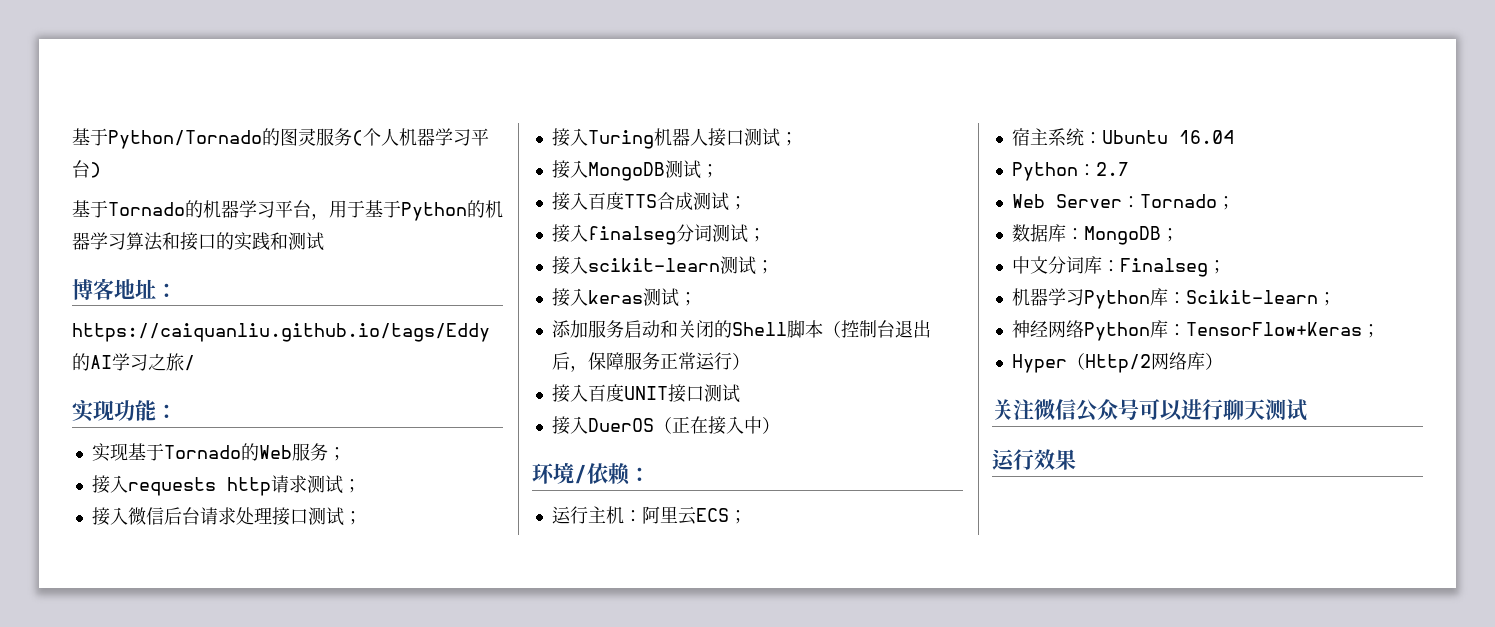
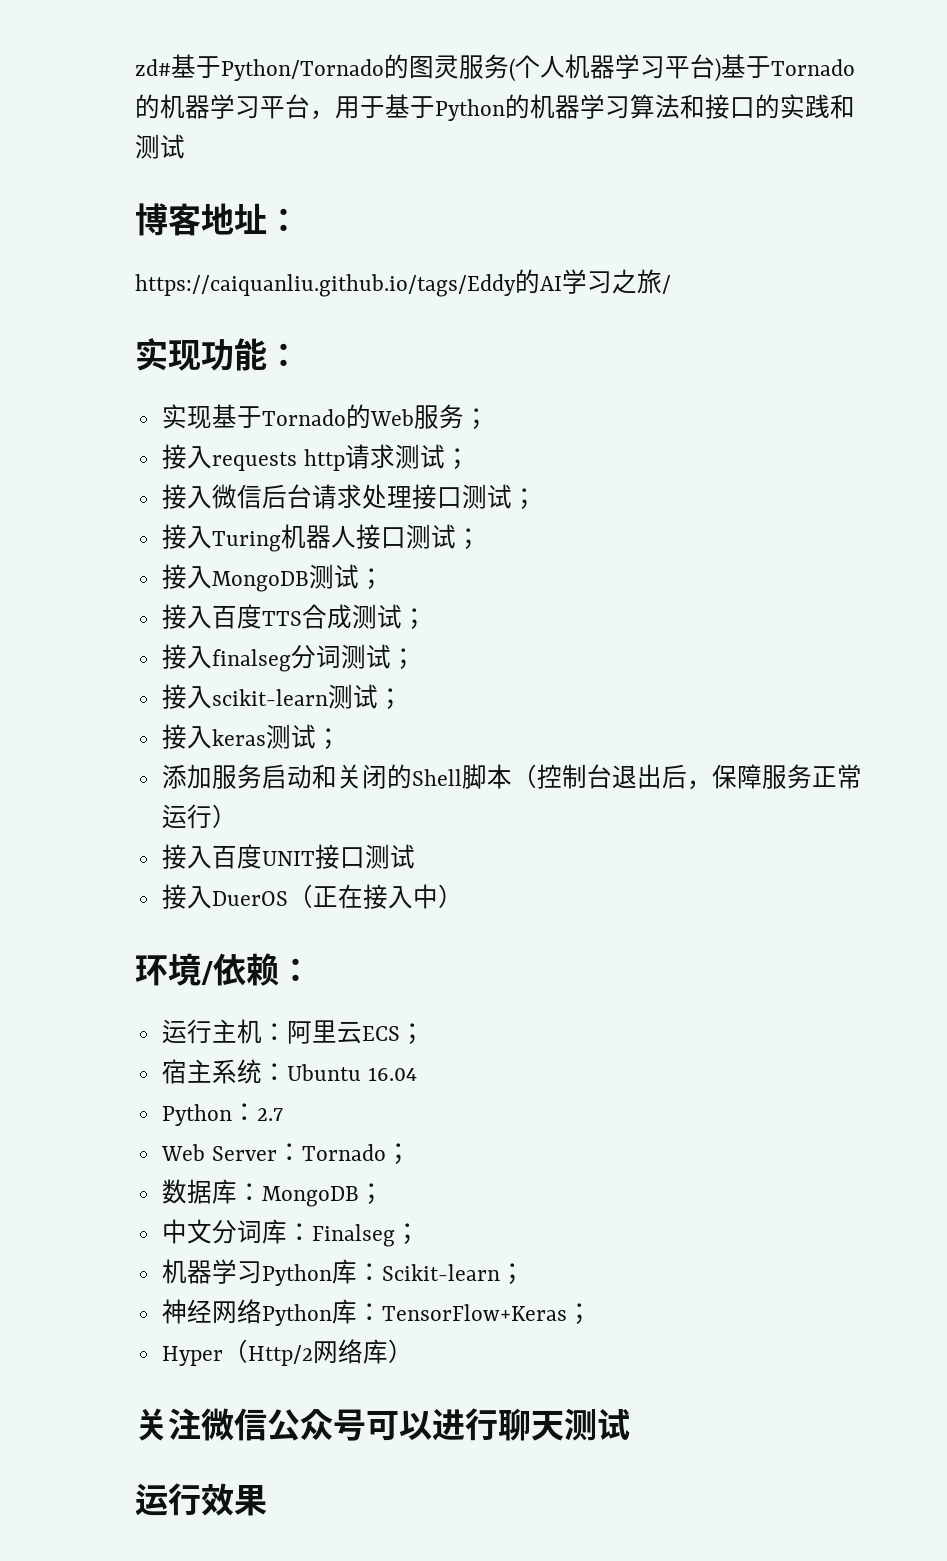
- 基于Python/Tornado的图灵服务(个人机器学习平台)
- 基于Tornado的机器学习平台，用于基于Python的机器学习算法和接口的实践和测试
+ zd#基于Python/Tornado的图灵服务(个人机器学习平台)基于Tornado的机器学习平台，用于基于Python的机器学习算法和接口的实践和测试

